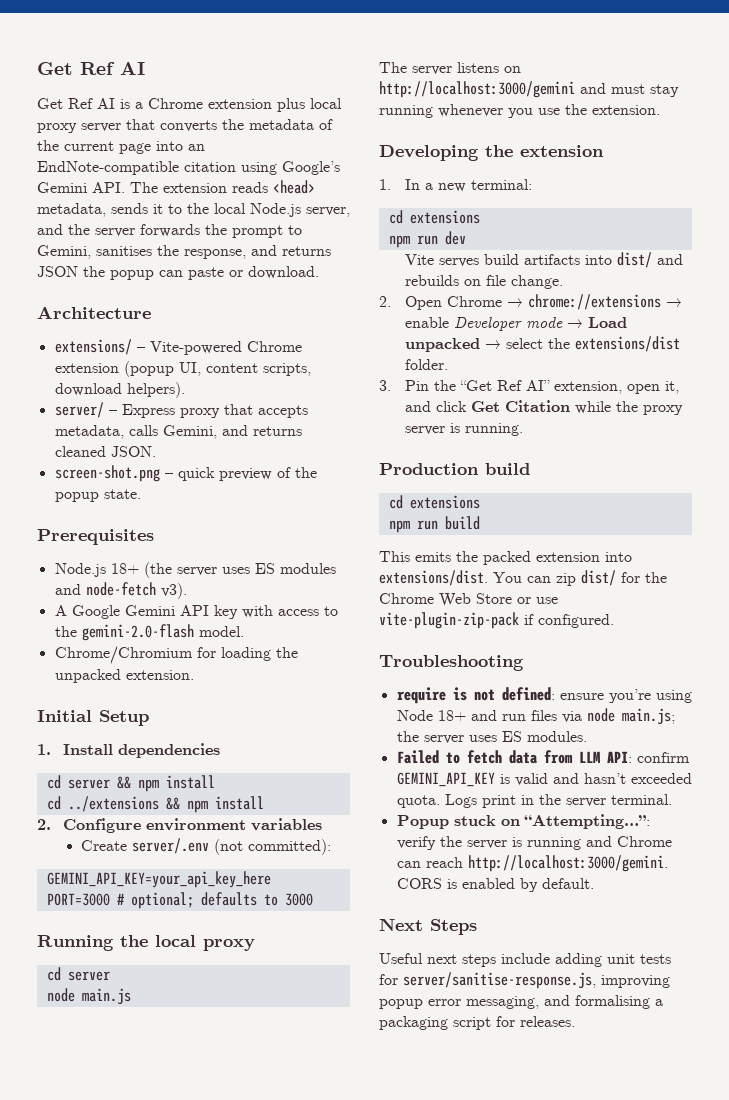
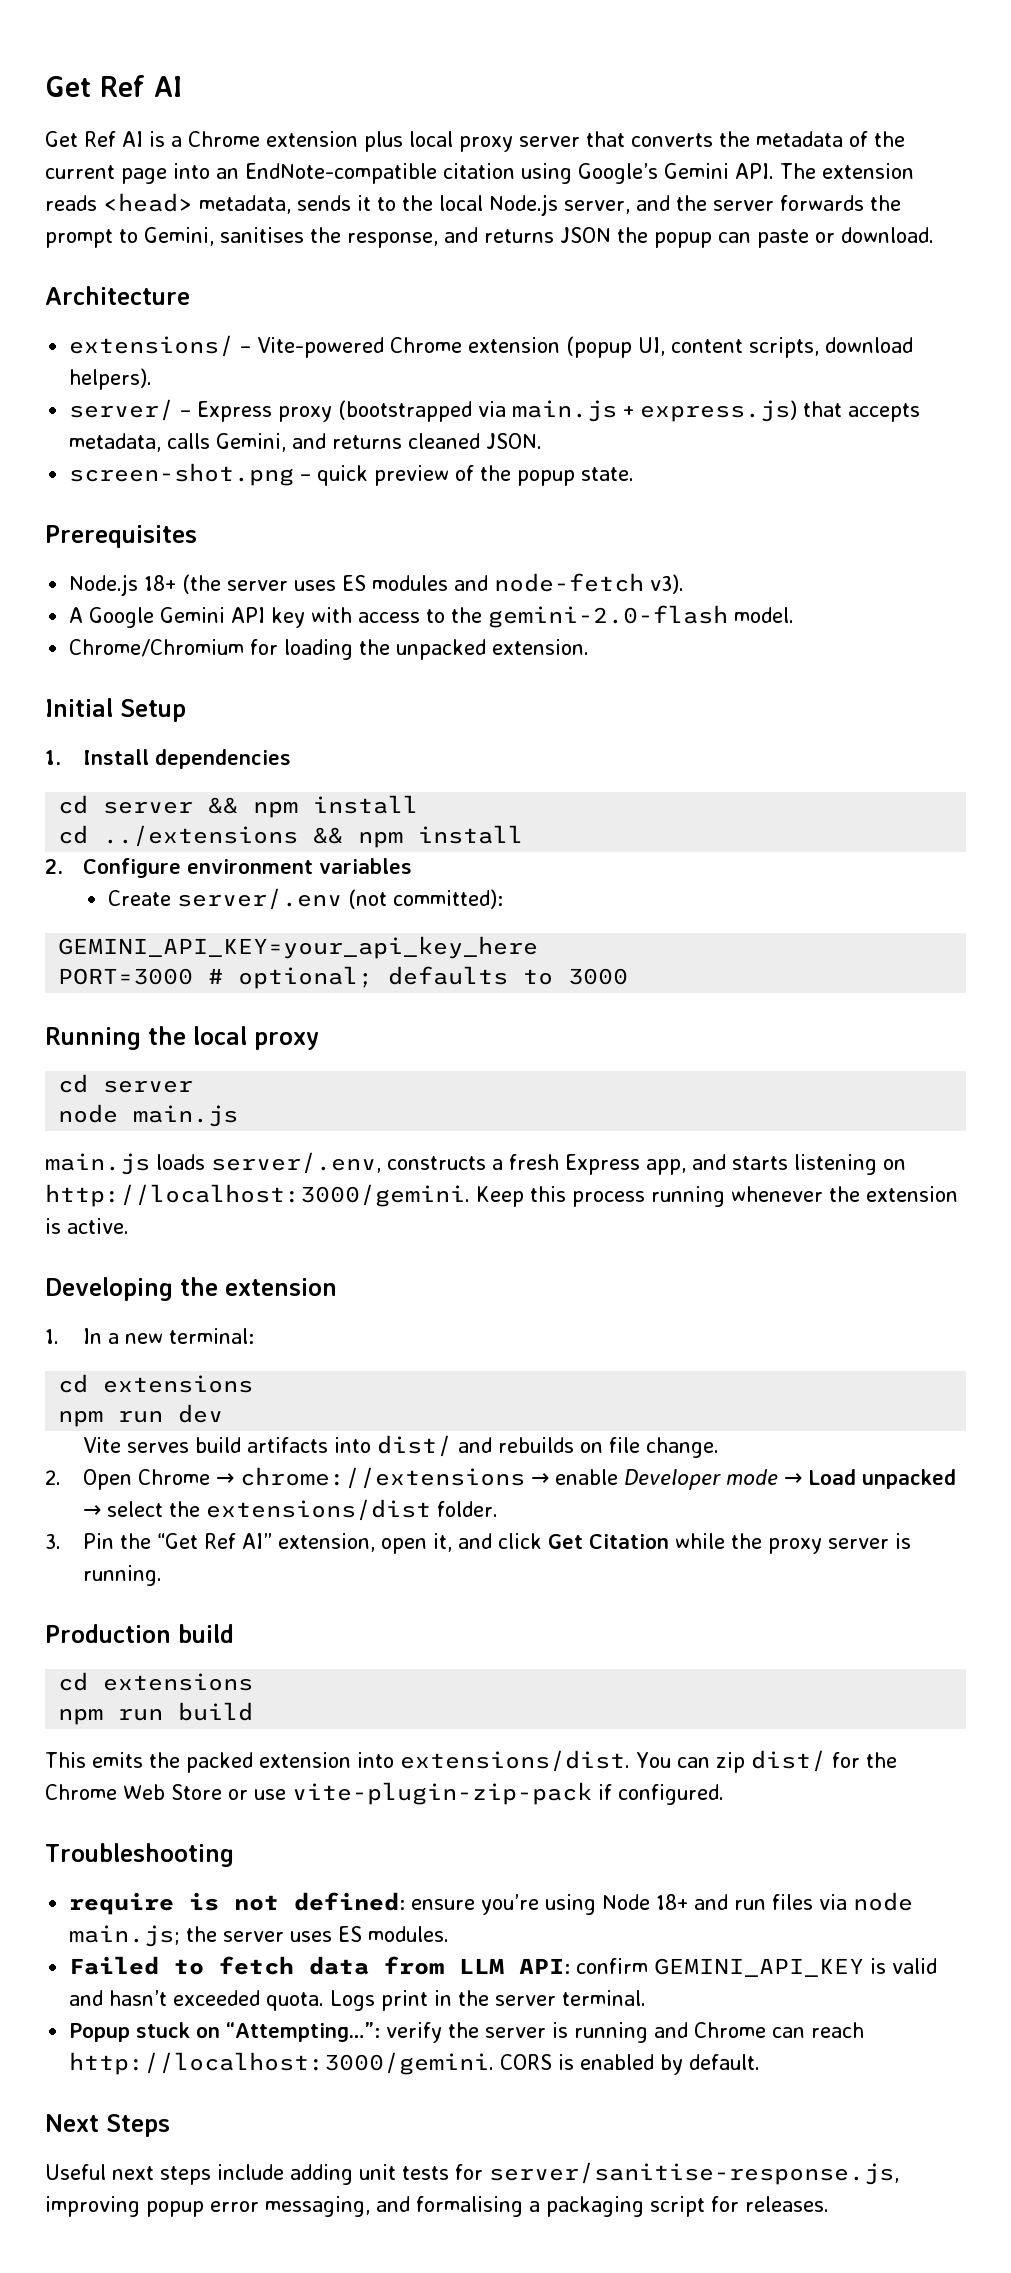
- server/ – Express proxy that accepts metadata, calls Gemini, and returns cleaned JSON.
+ server/ – Express proxy (bootstrapped via main.js + express.js) that accepts metadata, calls Gemini, and returns cleaned JSON.
- The server listens on http://localhost:3000/gemini and must stay running whenever you use the extension.
+ main.js loads server/.env, constructs a fresh Express app, and starts listening on http://localhost:3000/gemini. Keep this process running whenever the extension is active.

